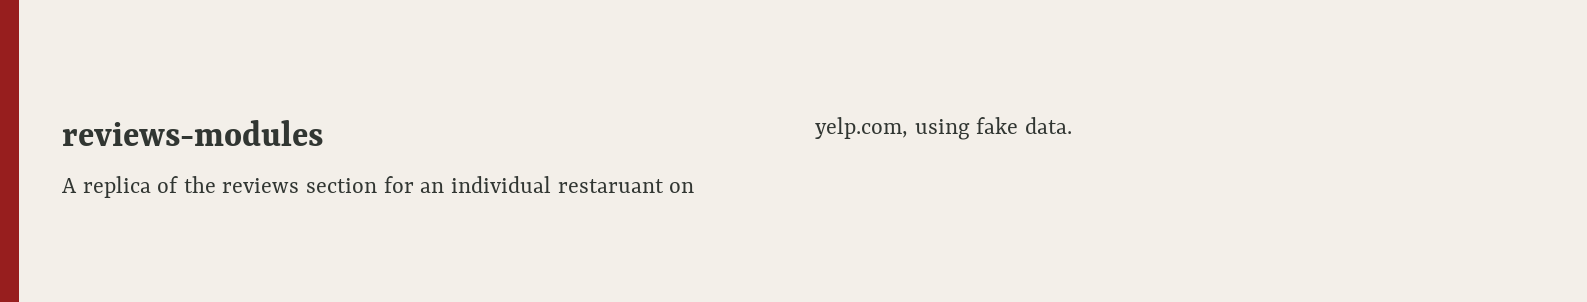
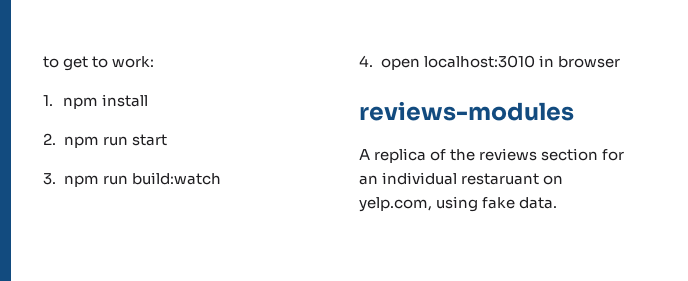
+ to get to work:
+ 1. npm install
+ 2. npm run start
+ 3. npm run build:watch
+ 4. open localhost:3010 in browser

